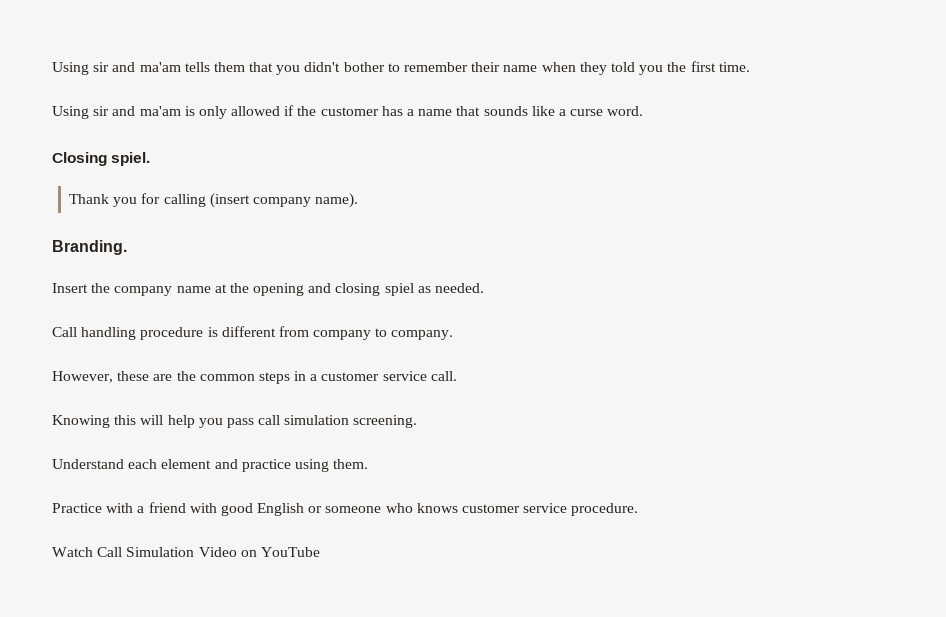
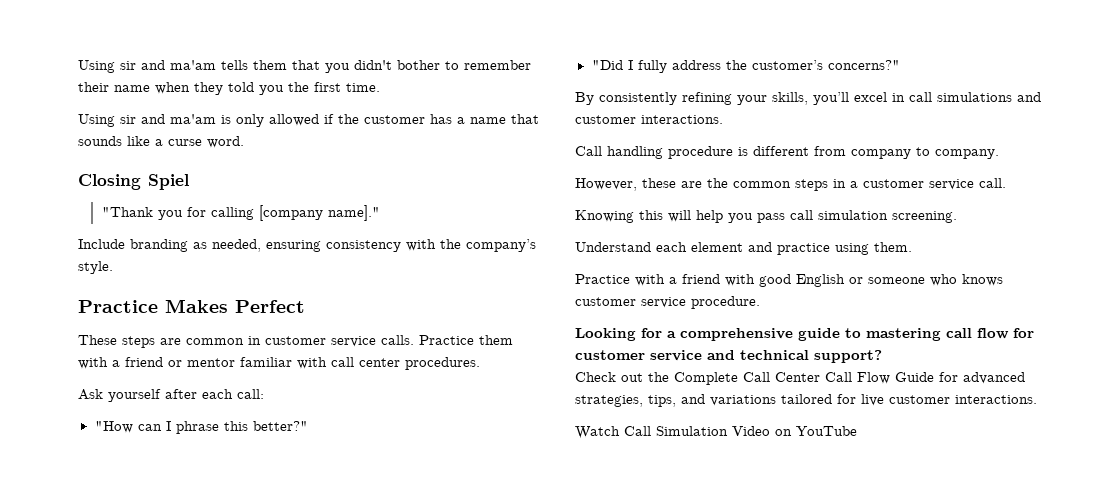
- Closing spiel.
- Thank you for calling (insert company name).
- Branding.
- Insert the company name at the opening and closing spiel as needed.
+ Closing Spiel
+ "Thank you for calling [company name]."
+ Include branding as needed, ensuring consistency with the company’s style.
+ Practice Makes Perfect
+ These steps are common in customer service calls. Practice them with a friend or mentor familiar with call center procedures.
+ Ask yourself after each call:
+ "How can I phrase this better?"
+ "Did I fully address the customer’s concerns?"
+ By consistently refining your skills, you’ll excel in call simulations and customer interactions.
+ Looking for a comprehensive guide to mastering call flow for customer service and technical support?
+ Check out the Complete Call Center Call Flow Guide for advanced strategies, tips, and variations tailored for live customer interactions.

